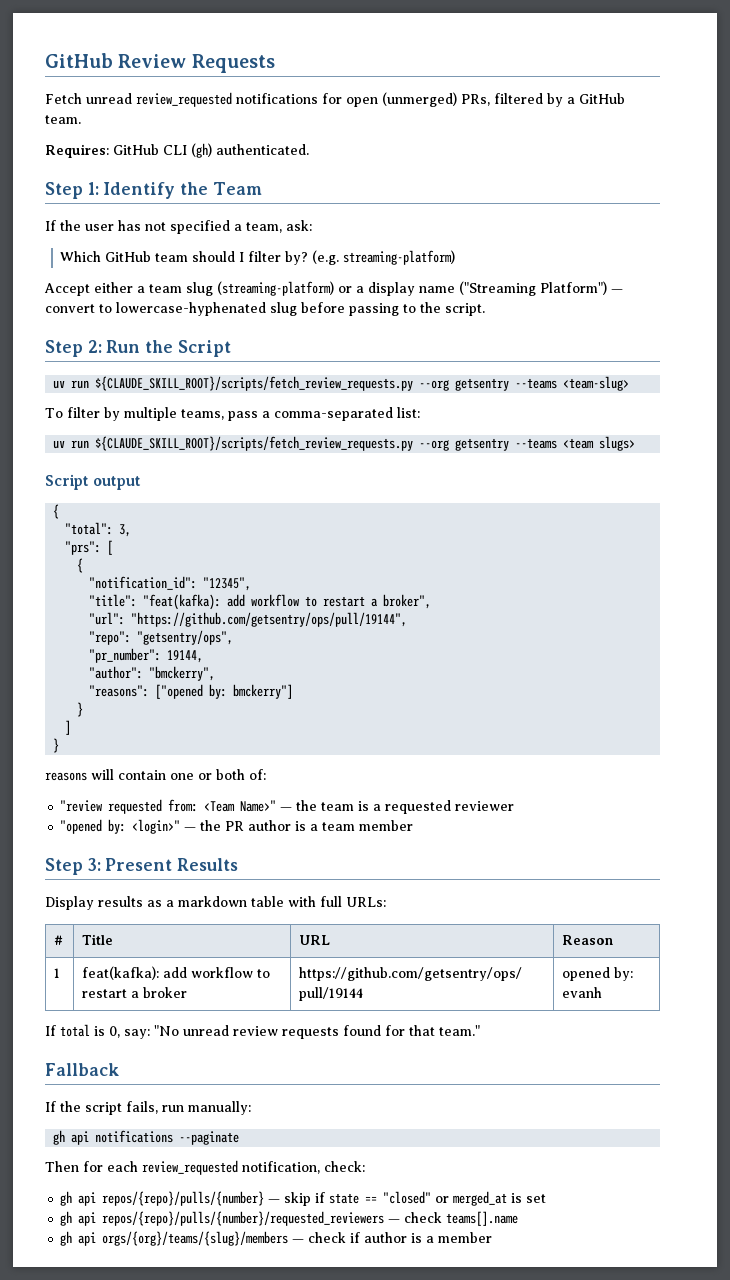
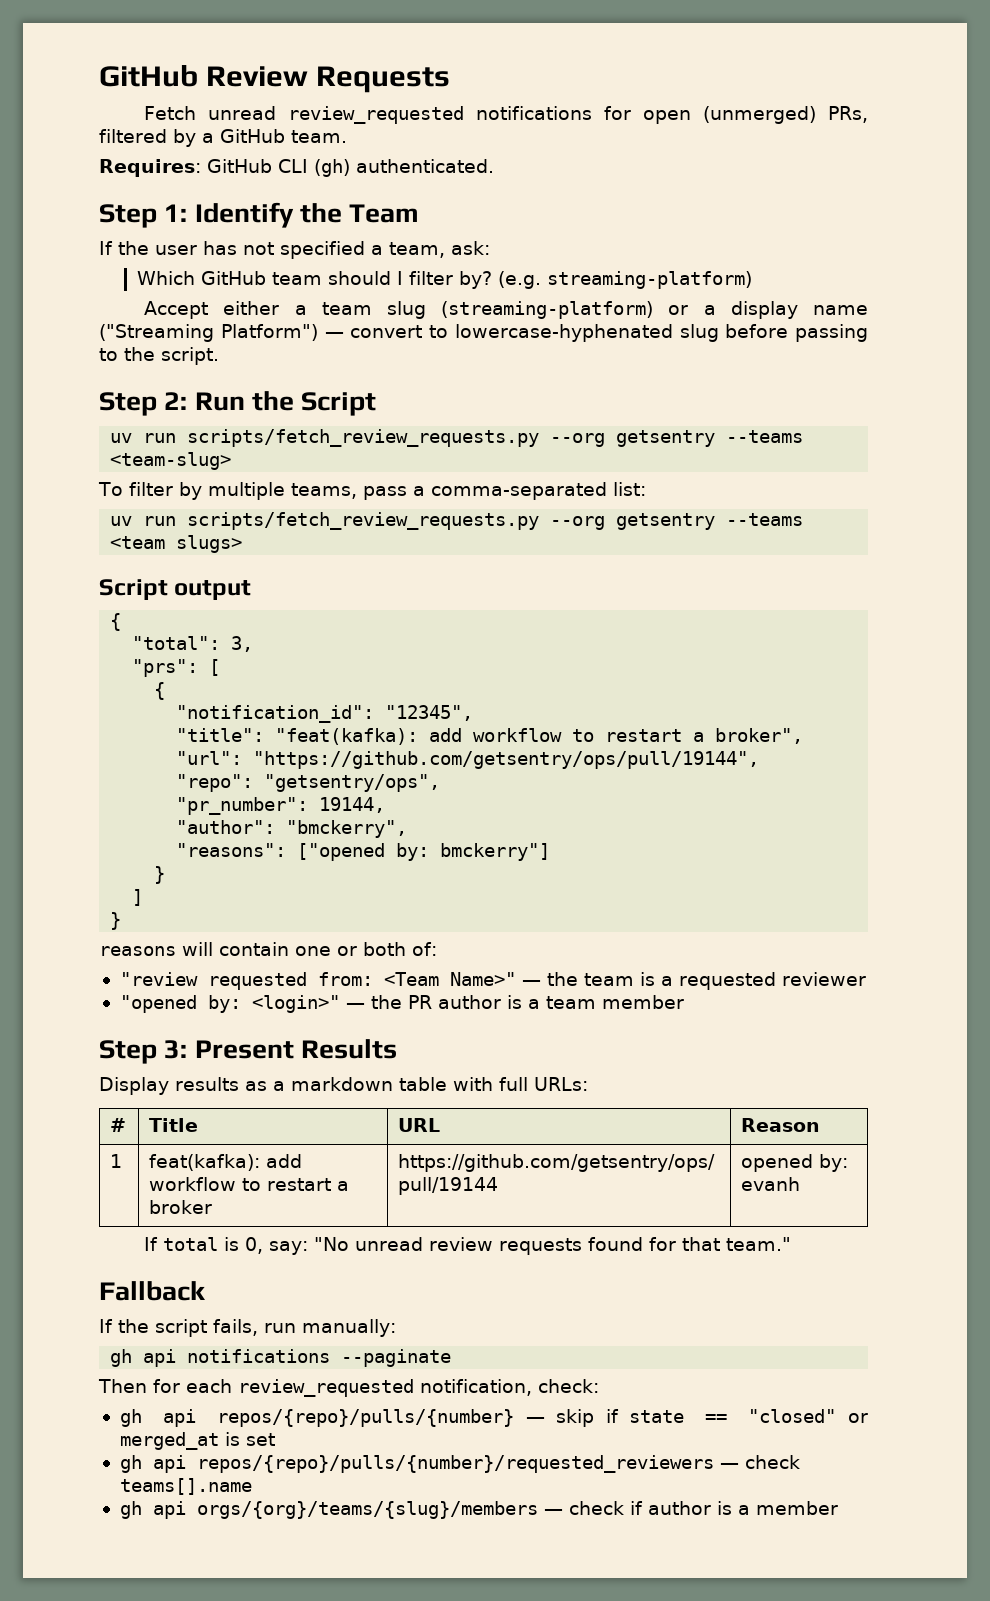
- uv run ${CLAUDE_SKILL_ROOT}/scripts/fetch_review_requests.py --org getsentry --teams <team-slug>
+ uv run scripts/fetch_review_requests.py --org getsentry --teams <team-slug>
- uv run ${CLAUDE_SKILL_ROOT}/scripts/fetch_review_requests.py --org getsentry --teams <team slugs>
+ uv run scripts/fetch_review_requests.py --org getsentry --teams <team slugs>

